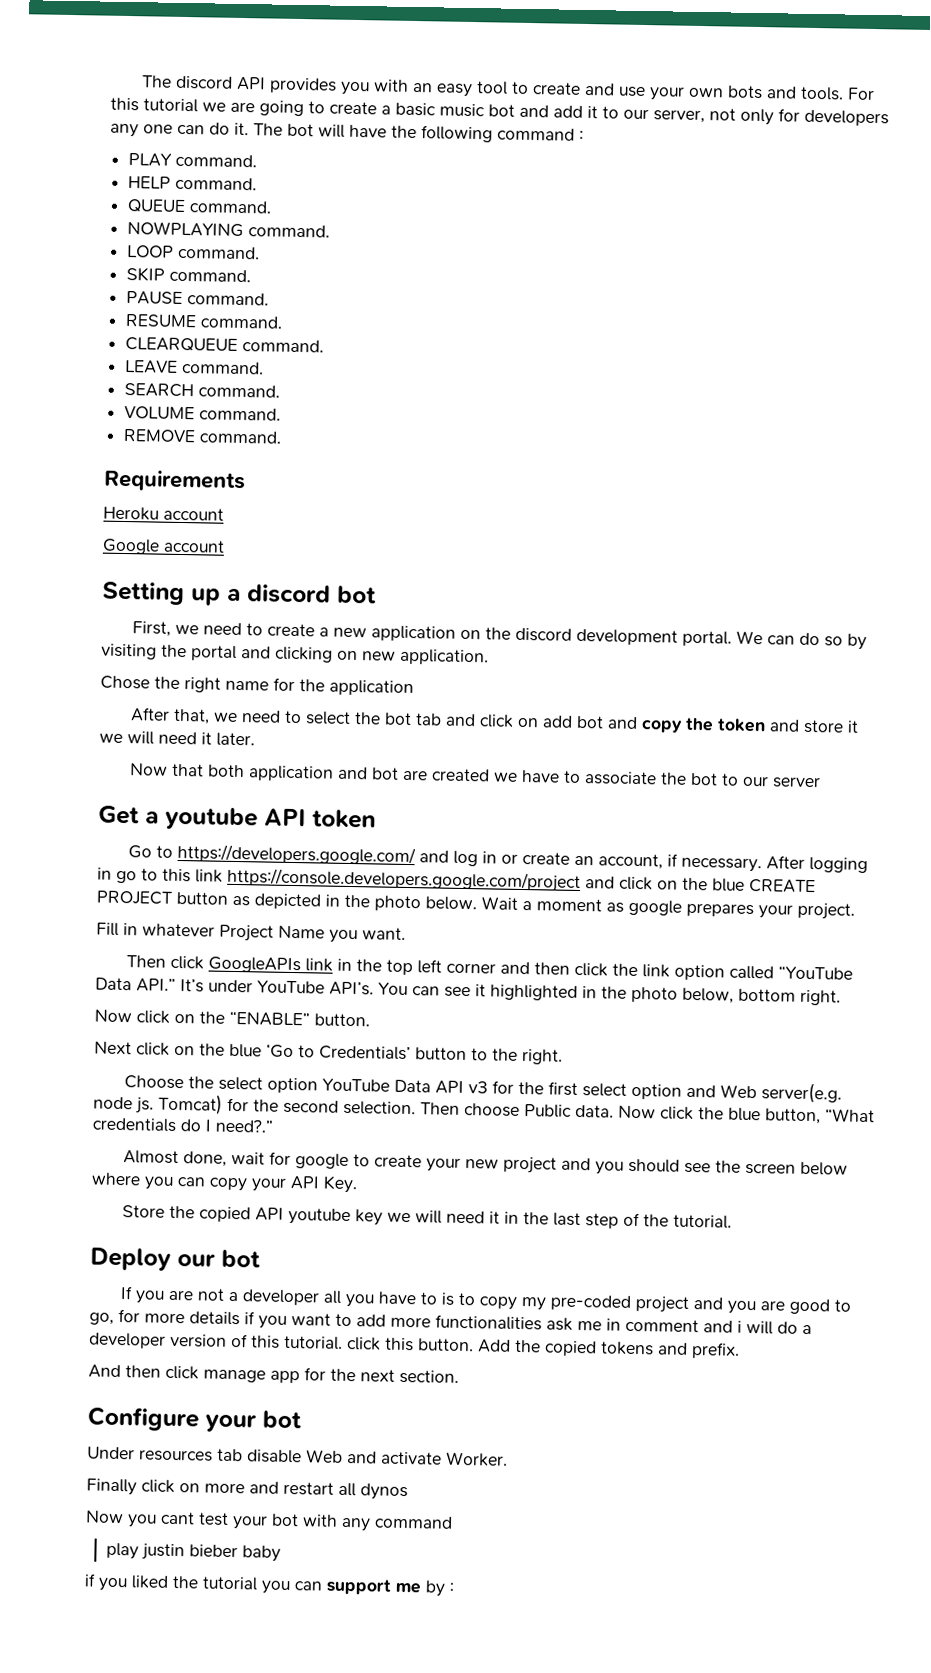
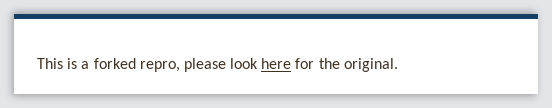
- The discord API provides you with an easy tool to create and use your own bots and tools. For this tutorial we are going to create a basic music bot and add it to our server, not only for developers any one can do it. The bot will have the following command :
- PLAY command.
- HELP command.
- QUEUE command.
- NOWPLAYING command.
- LOOP command.
- SKIP command.
- PAUSE command.
- RESUME command.
- CLEARQUEUE command.
- LEAVE command.
- SEARCH command.
- VOLUME command.
- REMOVE command.
- Requirements
- Heroku account
- Google account
- Setting up a discord bot
- First, we need to create a new application on the discord development portal. We can do so by visiting the portal and clicking on new application.
- Chose the right name for the application
- After that, we need to select the bot tab and click on add bot and copy the token and store it we will need it later.
- Now that both application and bot are created we have to associate the bot to our server
- Get a youtube API token
- Go to https://developers.google.com/ and log in or create an account, if necessary. After logging in go to this link https://console.developers.google.com/project and click on the blue CREATE PROJECT button as depicted in the photo below. Wait a moment as google prepares your project.
- Fill in whatever Project Name you want.
- Then click GoogleAPIs link in the top left corner and then click the link option called “YouTube Data API.” It’s under YouTube API’s. You can see it highlighted in the photo below, bottom right.
- Now click on the “ENABLE” button.
- Next click on the blue ‘Go to Credentials’ button to the right.
- Choose the select option YouTube Data API v3 for the first select option and Web server(e.g. node js. Tomcat) for the second selection. Then choose Public data. Now click the blue button, “What credentials do I need?.”
- Almost done, wait for google to create your new project and you should see the screen below where you can copy your API Key.
- Store the copied API youtube key we will need it in the last step of the tutorial.
- Deploy our bot
- If you are not a developer all you have to is to copy my pre-coded project and you are good to go, for more details if you want to add more functionalities ask me in comment and i will do a developer version of this tutorial. click this button. Add the copied tokens and prefix.
- And then click manage app for the next section.
- Configure your bot
- Under resources tab disable Web and activate Worker.
- Finally click on more and restart all dynos
- Now you cant test your bot with any command
- play justin bieber baby
- if you liked the tutorial you can support me by :
+ This is a forked repro, please look here for the original.

